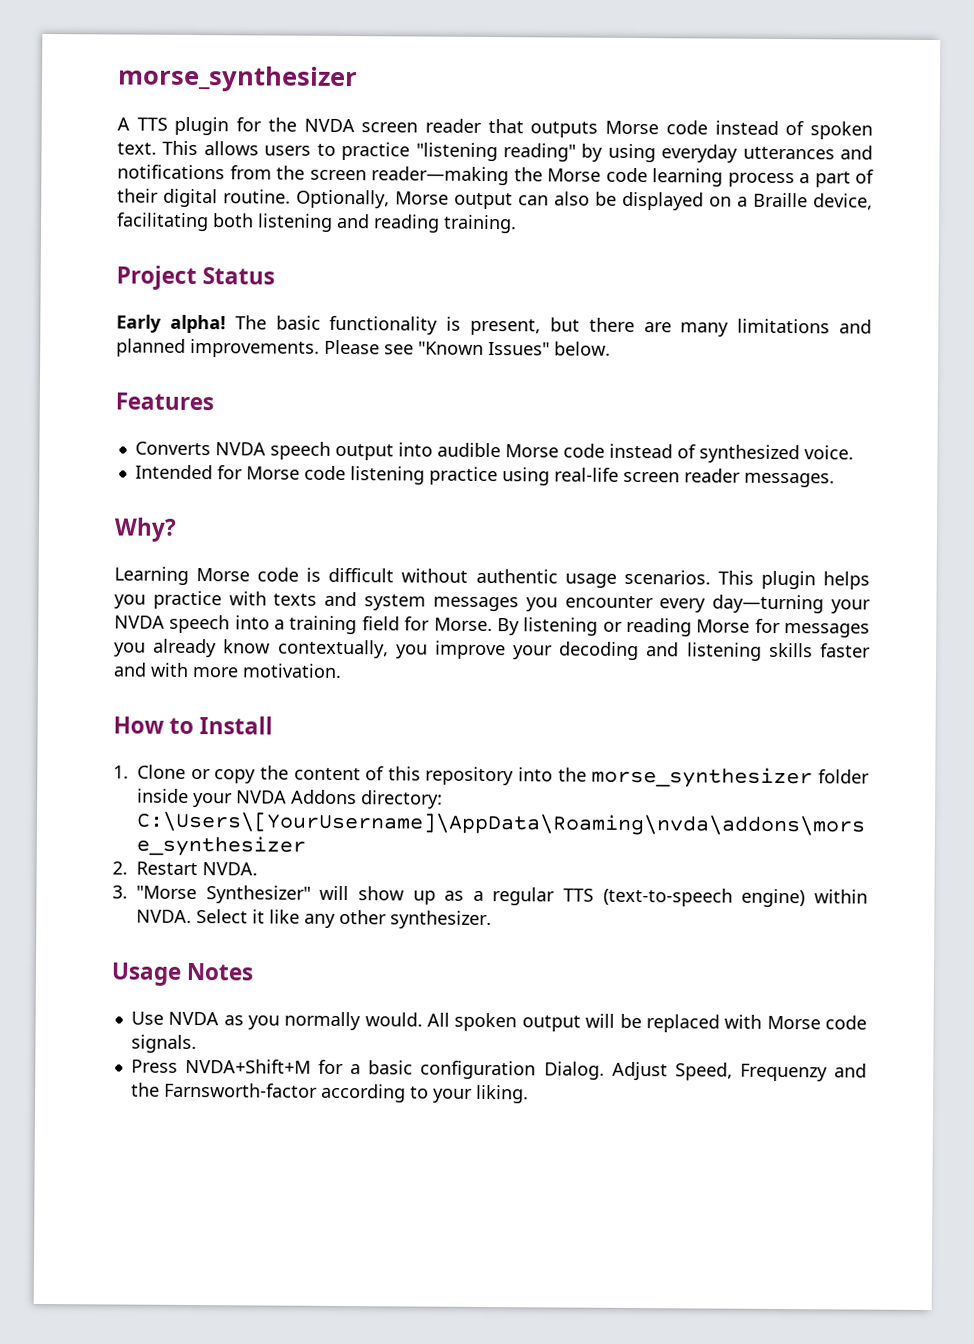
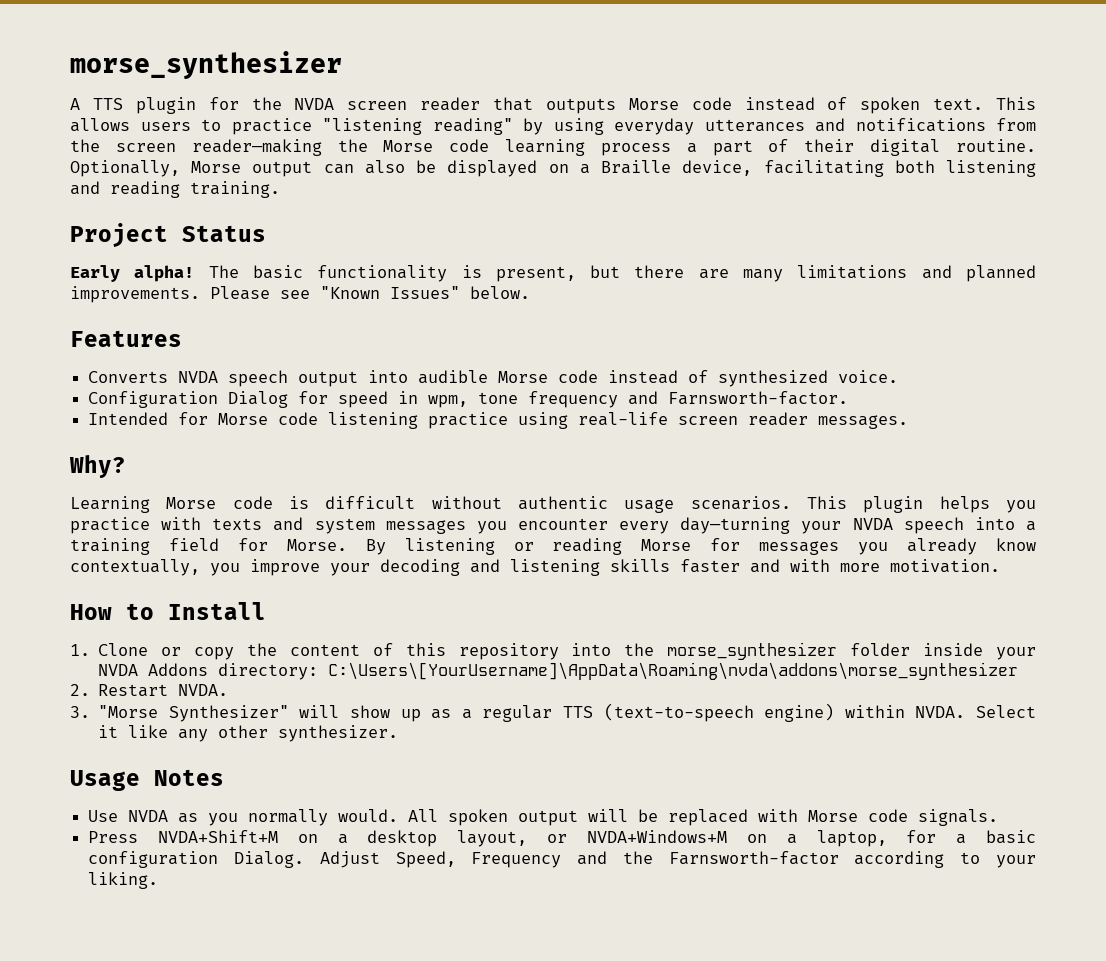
+ Configuration Dialog for speed in wpm, tone frequency and Farnsworth-factor.
- Press NVDA+Shift+M for a basic configuration Dialog.
+ Press NVDA+Shift+M on a desktop layout, or NVDA+Windows+M on a laptop, for a basic configuration Dialog.
- Adjust Speed, Frequenzy and the Farnsworth-factor according to your liking.
+ Adjust Speed, Frequency and the Farnsworth-factor according to your liking.

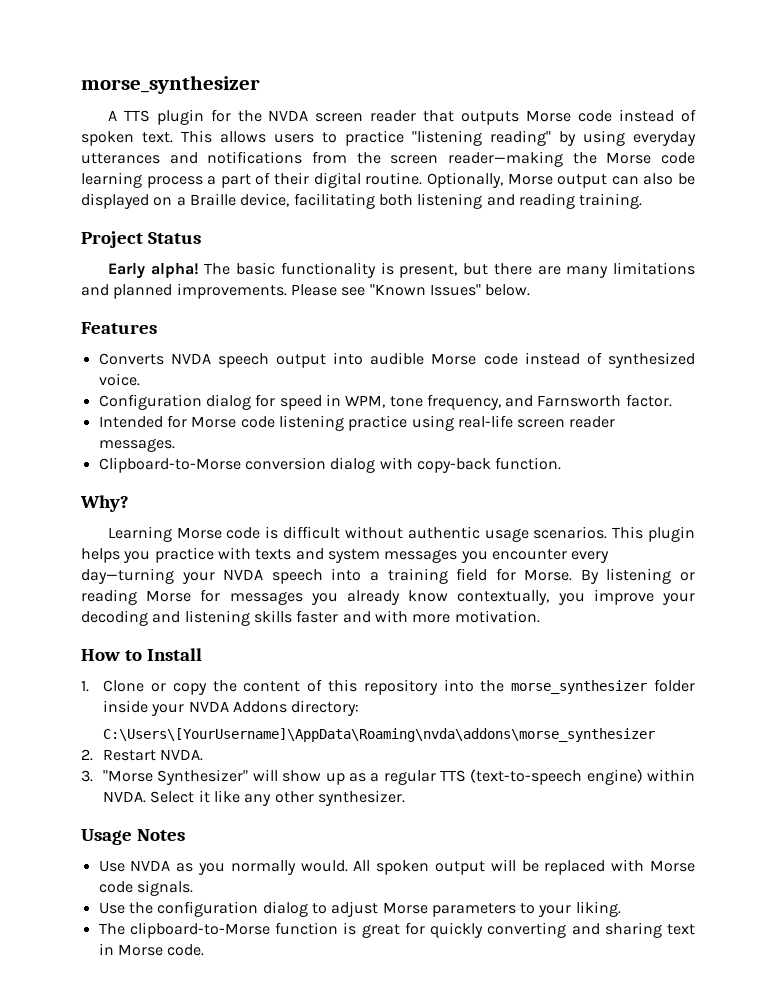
- Configuration Dialog for speed in wpm, tone frequency and Farnsworth-factor.
+ Configuration dialog for speed in WPM, tone frequency, and Farnsworth factor.
+ Clipboard-to-Morse conversion dialog with copy-back function.
- 1. Clone or copy the content of this repository into the morse_synthesizer folder inside your NVDA Addons directory: C:\Users\[YourUsername]\AppData\Roaming\nvda\addons\morse_synthesizer
+ 1. Clone or copy the content of this repository into the morse_synthesizer folder inside your NVDA Addons directory:
+ C:\Users\[YourUsername]\AppData\Roaming\nvda\addons\morse_synthesizer
- Press NVDA+Shift+M on a desktop layout, or NVDA+Windows+M on a laptop, for a basic configuration Dialog. Adjust Speed, Frequency and the Farnsworth-factor according to your liking.
+ Use the configuration dialog to adjust Morse parameters to your liking.
+ The clipboard-to-Morse function is great for quickly converting and sharing text in Morse code.

